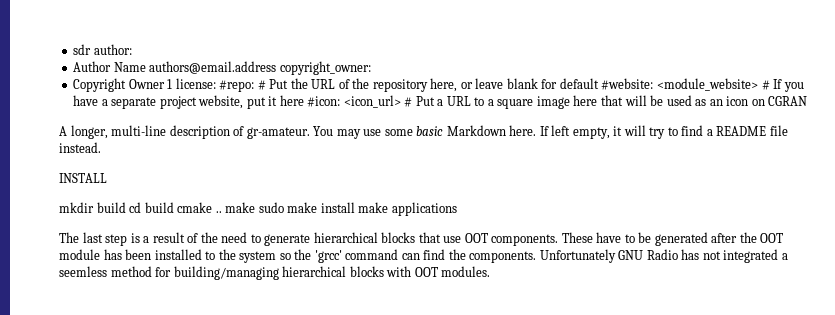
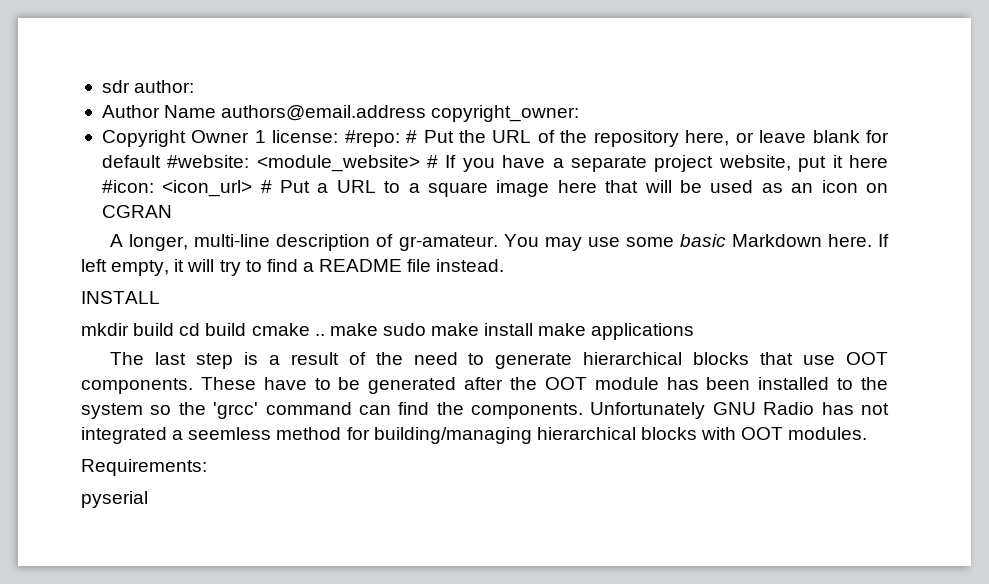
+ Requirements:
+ pyserial

